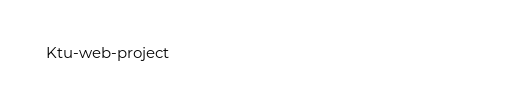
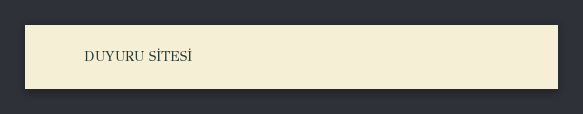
- Ktu-web-project
+ DUYURU SİTESİ

